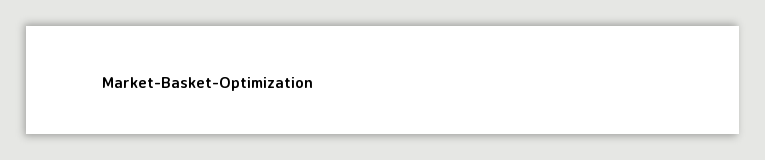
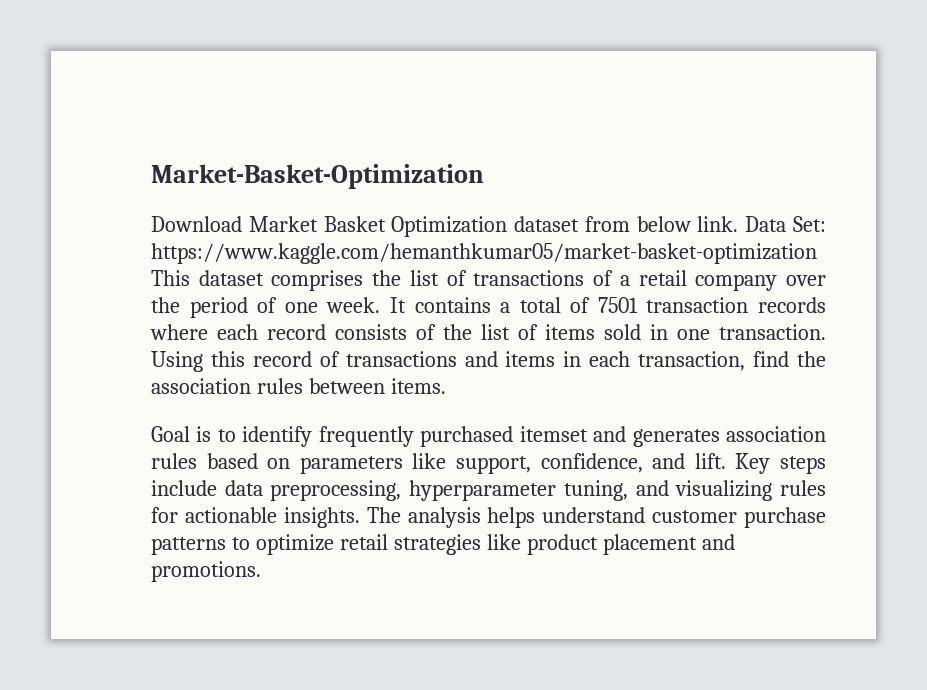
+ Download Market Basket Optimization dataset from below link. Data Set: https://www.kaggle.com/hemanthkumar05/market-basket-optimization This dataset comprises the list of transactions of a retail company over the period of one week. It contains a total of 7501 transaction records where each record consists of the list of items sold in one transaction. Using this record of transactions and items in each transaction, find the association rules between items.
+ Goal is to identify frequently purchased itemset and generates association rules based on parameters like support, confidence, and lift. Key steps include data preprocessing, hyperparameter tuning, and visualizing rules for actionable insights. The analysis helps understand customer purchase patterns to optimize retail strategies like product placement and promotions.

